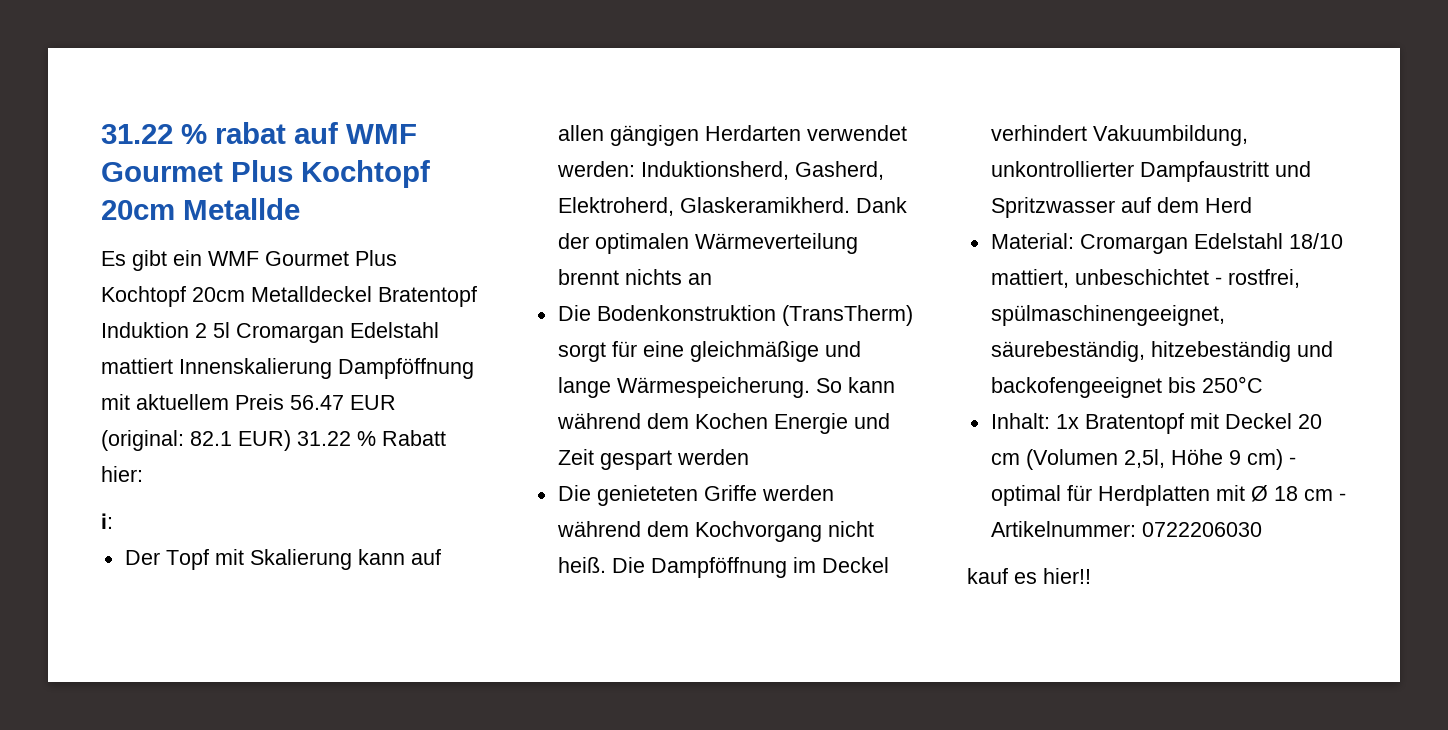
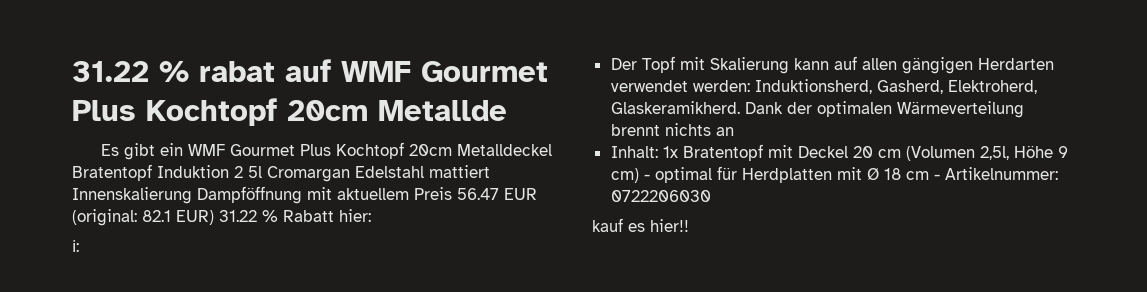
- Die Bodenkonstruktion (TransTherm) sorgt für eine gleichmäßige und lange Wärmespeicherung. So kann während dem Kochen Energie und Zeit gespart werden
- Die genieteten Griffe werden während dem Kochvorgang nicht heiß. Die Dampföffnung im Deckel verhindert Vakuumbildung, unkontrollierter Dampfaustritt und Spritzwasser auf dem Herd
- Material: Cromargan Edelstahl 18/10 mattiert, unbeschichtet - rostfrei, spülmaschinengeeignet, säurebeständig, hitzebeständig und backofengeeignet bis 250°C

